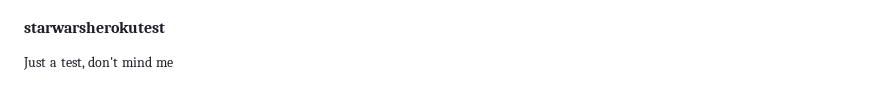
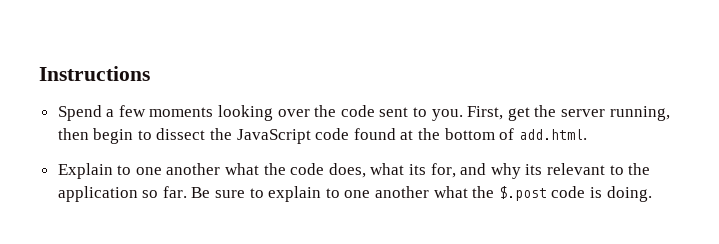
- starwarsherokutest
- Just a test, don't mind me
+ Instructions
+ Spend a few moments looking over the code sent to you. First, get the server running, then begin to dissect the JavaScript code found at the bottom of add.html.
+ Explain to one another what the code does, what its for, and why its relevant to the application so far. Be sure to explain to one another what the $.post code is doing.

